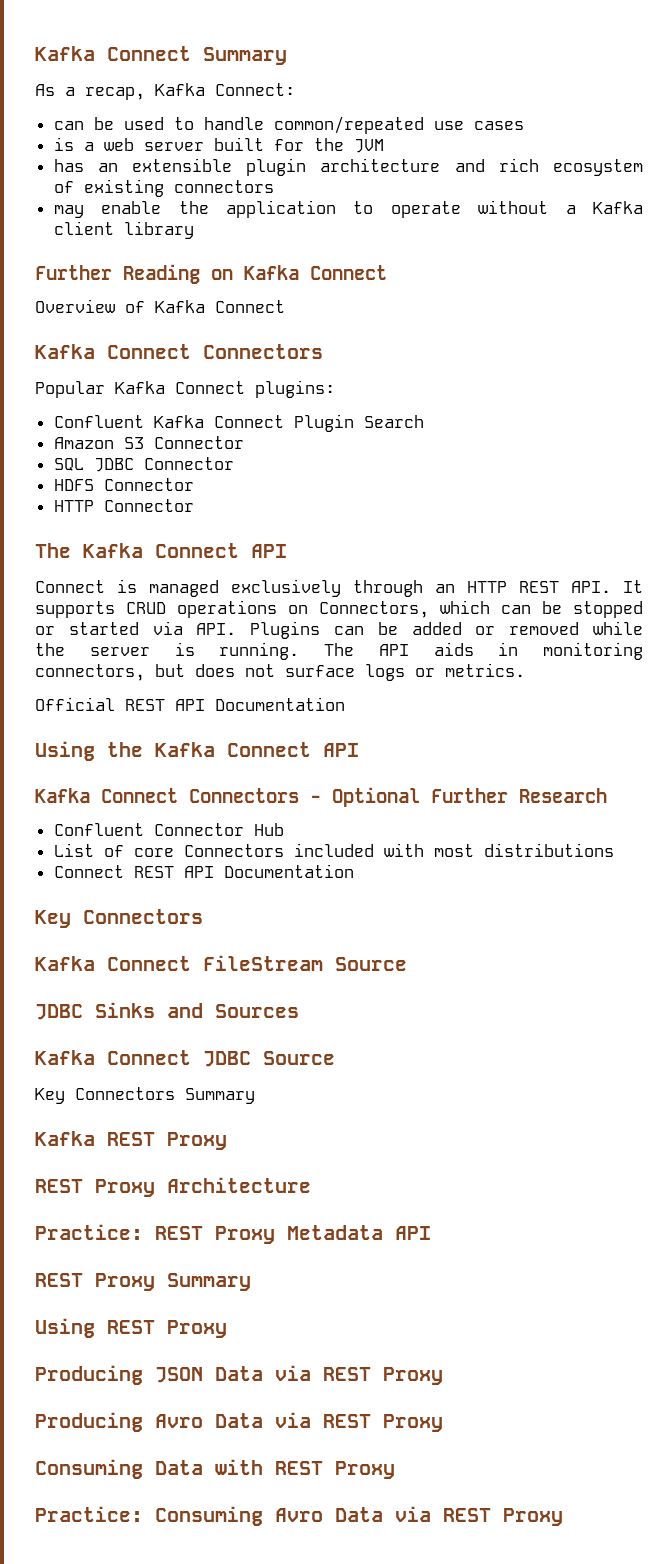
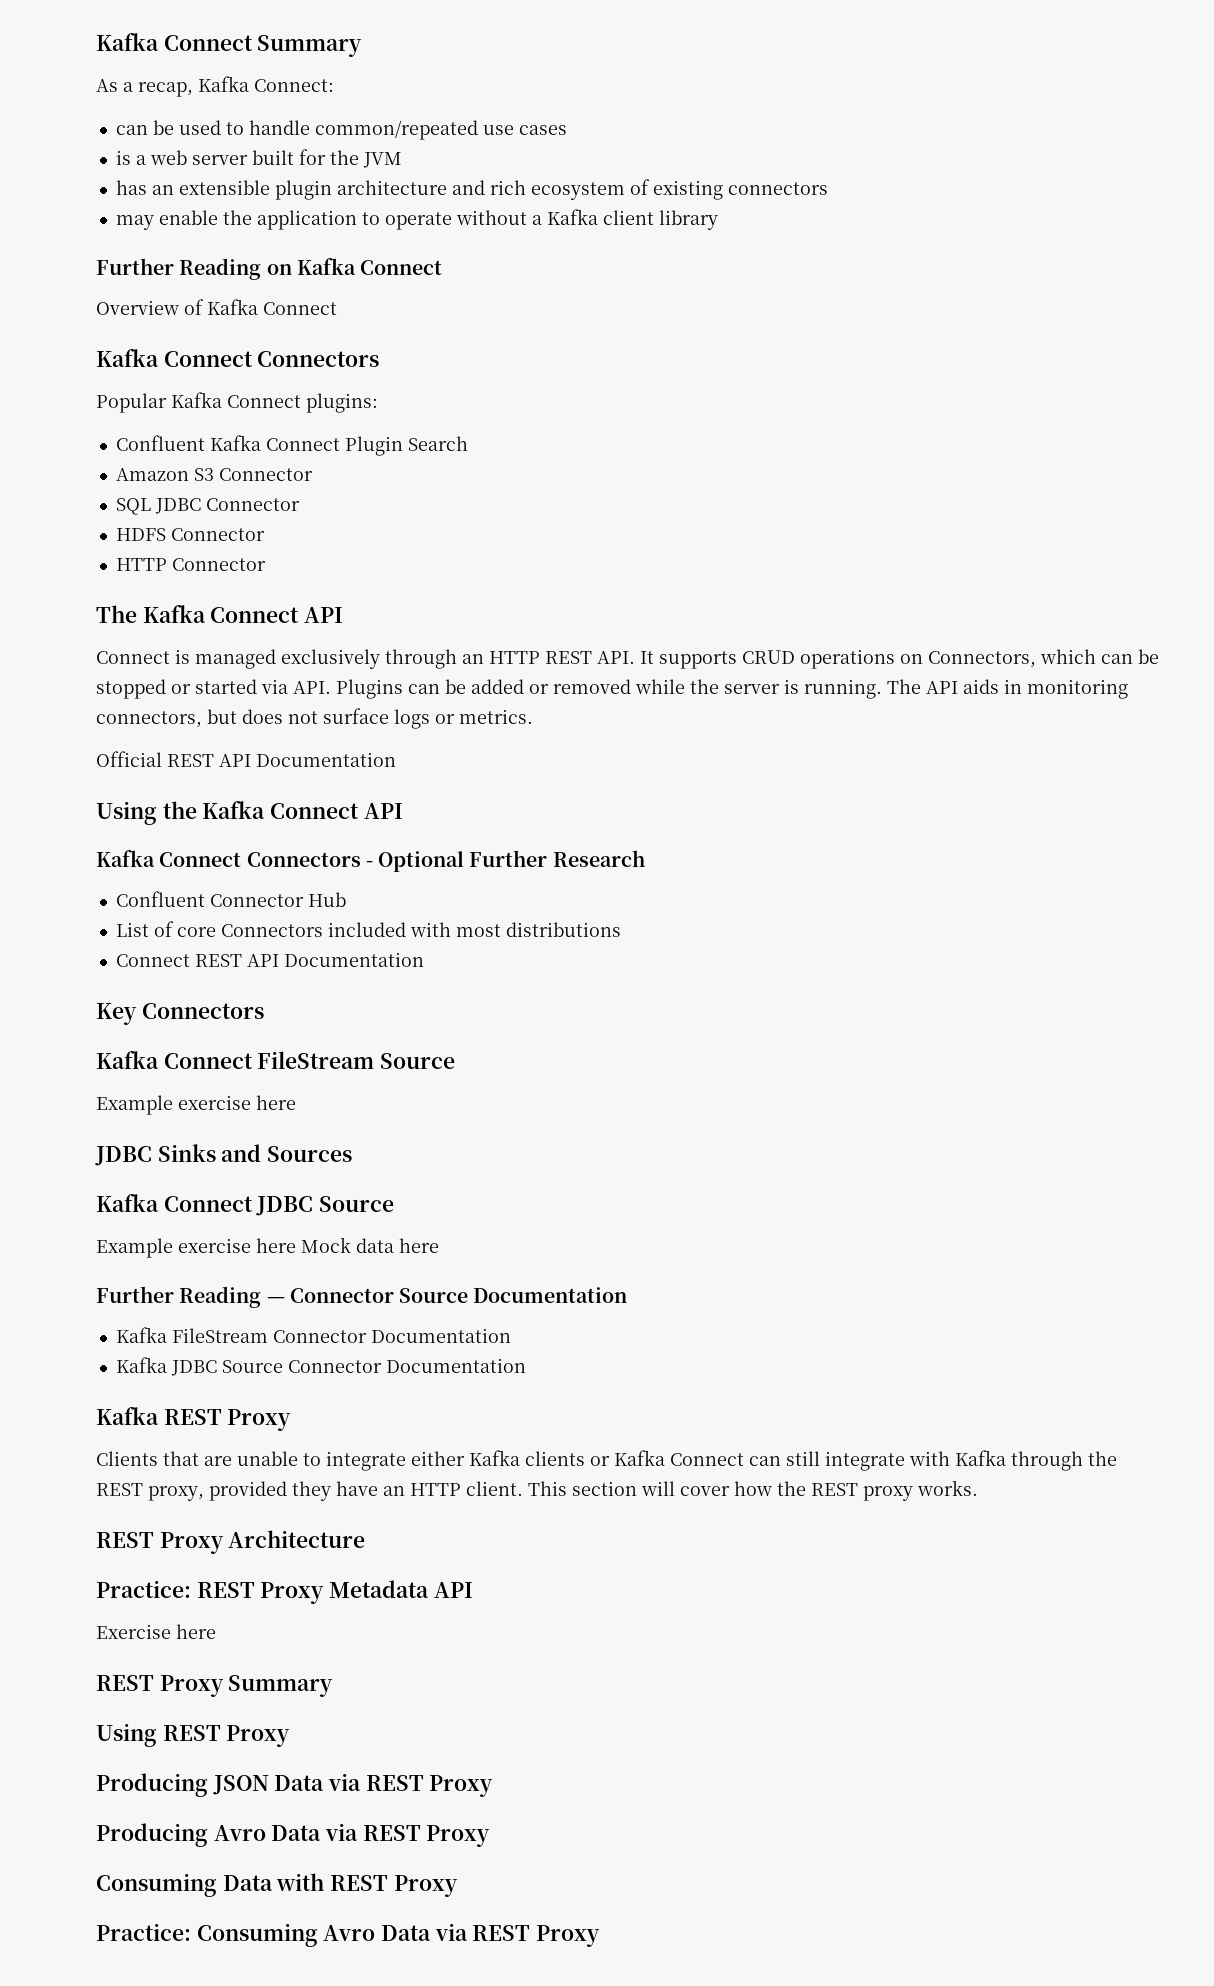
  Kafka Connect FileStream Source
+ Example exercise here
- Key Connectors Summary
+ Example exercise here Mock data here
+ Further Reading — Connector Source Documentation
+ Kafka FileStream Connector Documentation
+ Kafka JDBC Source Connector Documentation
  Kafka REST Proxy
+ Clients that are unable to integrate either Kafka clients or Kafka Connect can still integrate with Kafka through the REST proxy, provided they have an HTTP client. This section will cover how the REST proxy works.
+ Exercise here

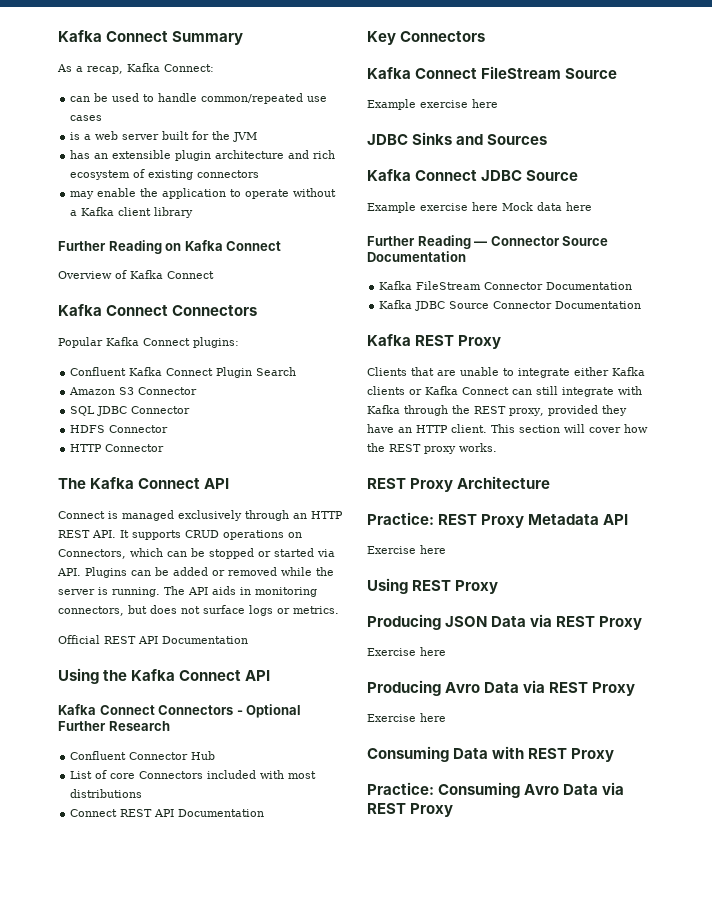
- REST Proxy Summary
  Producing JSON Data via REST Proxy
+ Exercise here
  Producing Avro Data via REST Proxy
+ Exercise here

